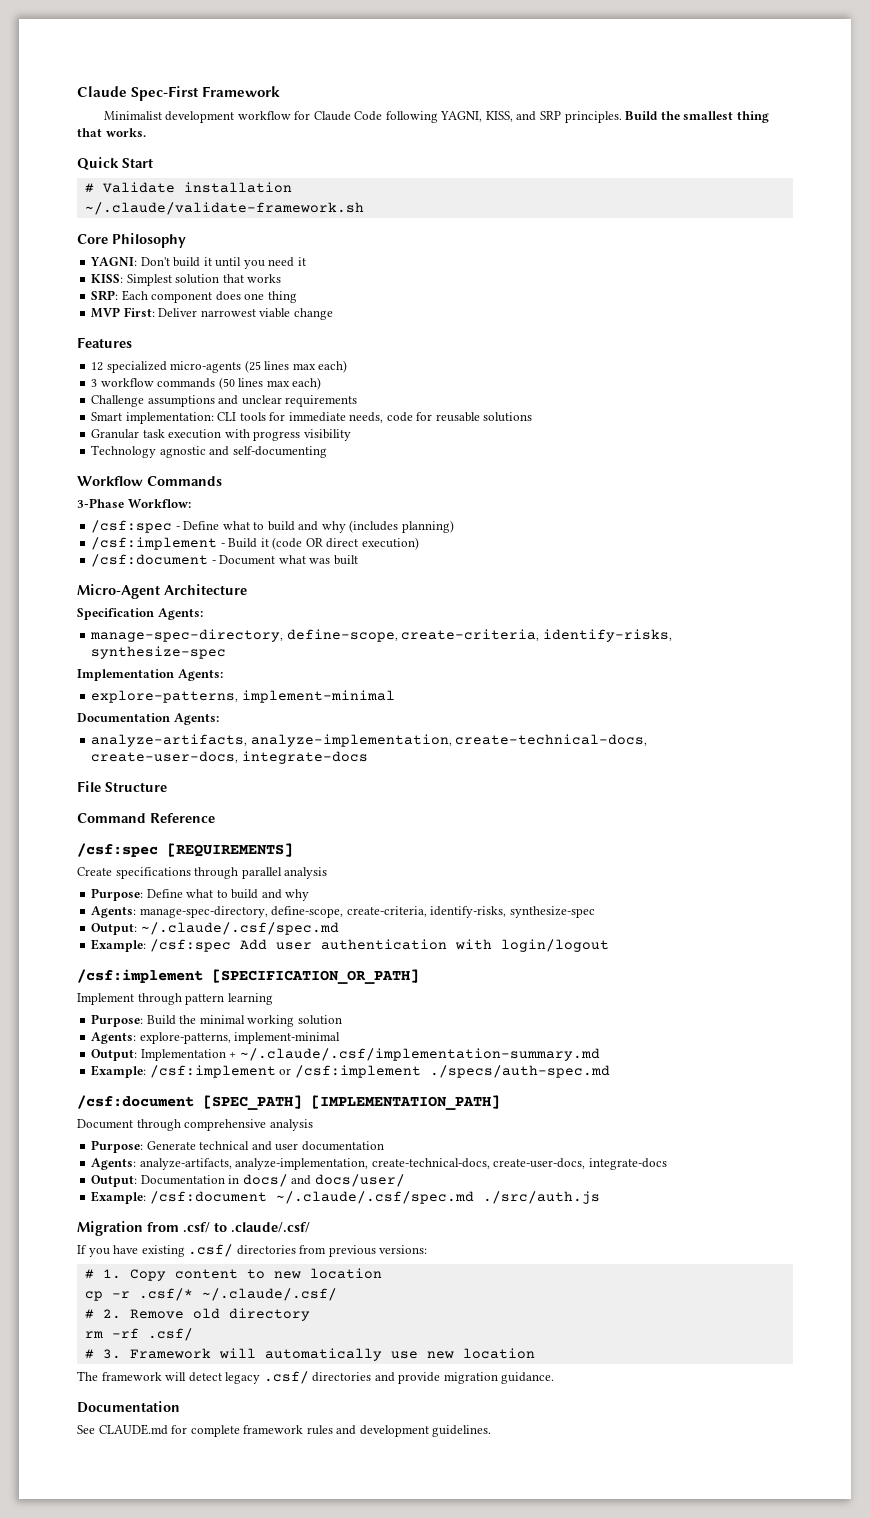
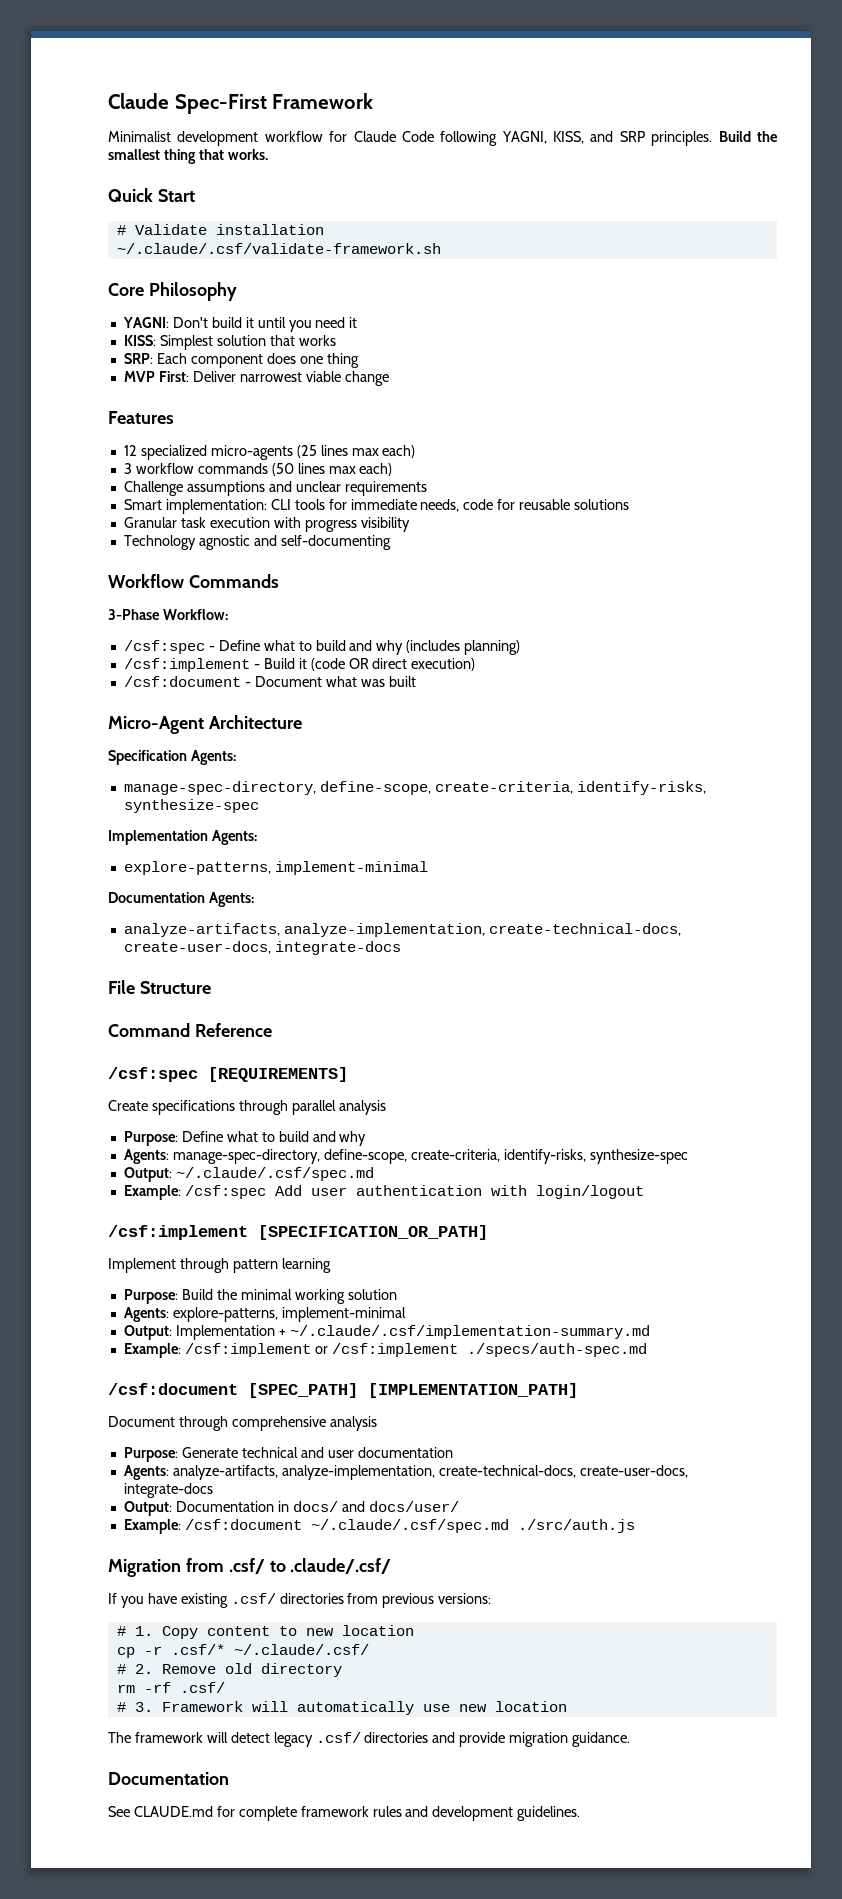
- ~/.claude/validate-framework.sh
+ ~/.claude/.csf/validate-framework.sh

